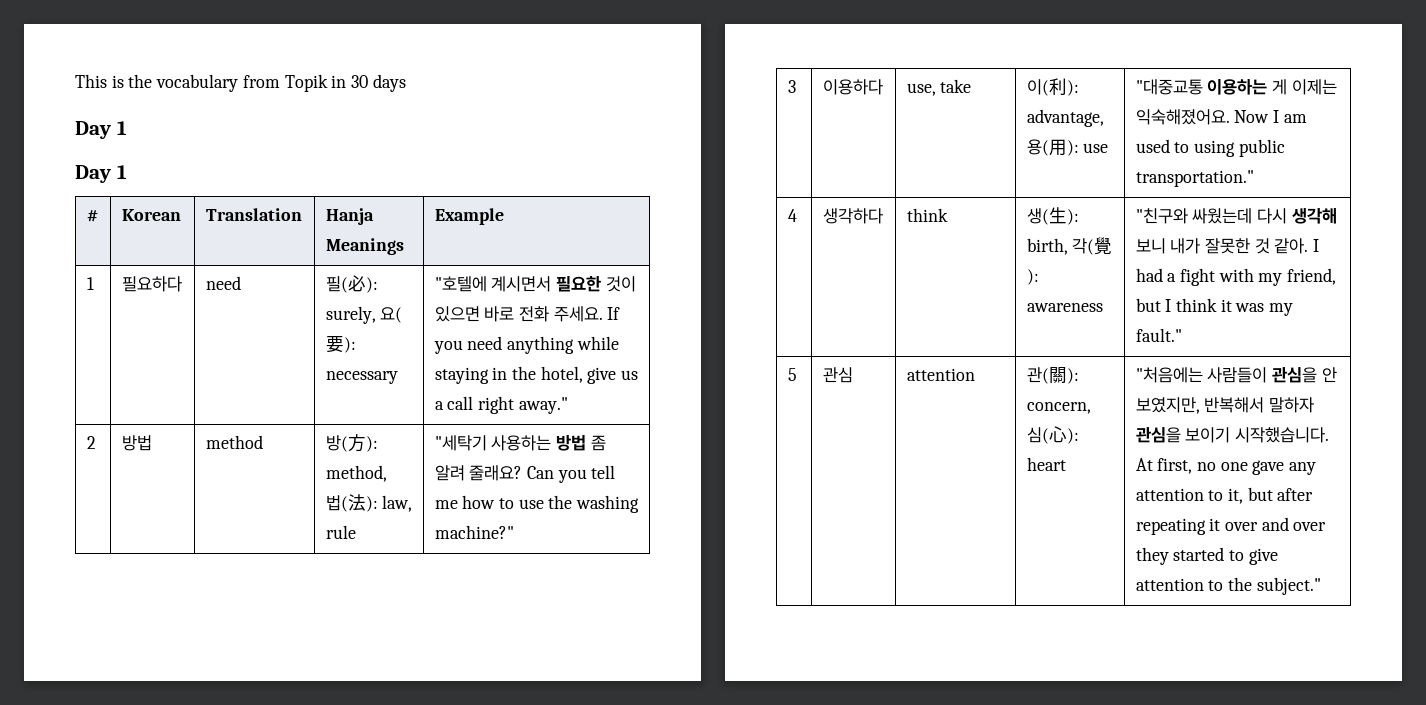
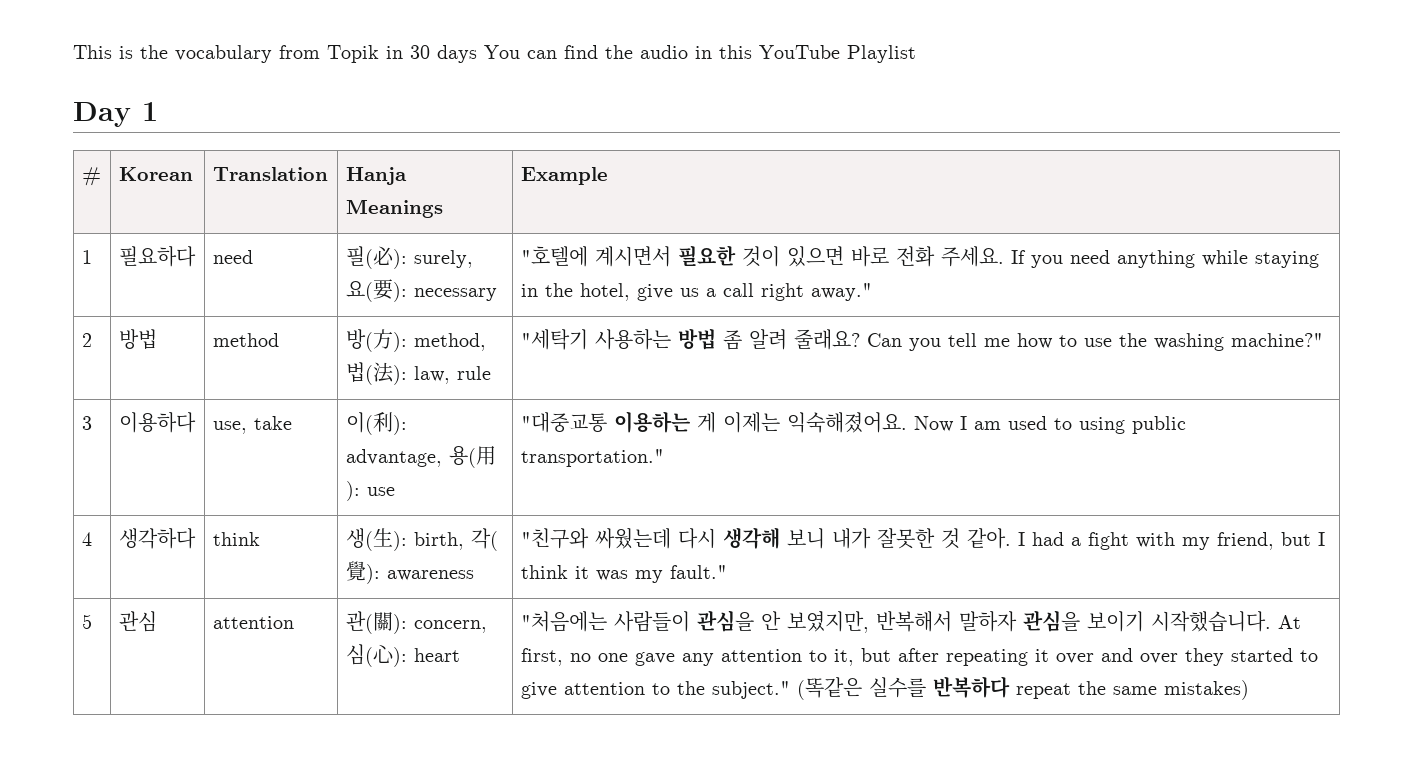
- This is the vocabulary from Topik in 30 days
- Day 1
+ This is the vocabulary from Topik in 30 days You can find the audio in this YouTube Playlist
+ (똑같은 실수를 반복하다 repeat the same mistakes)

